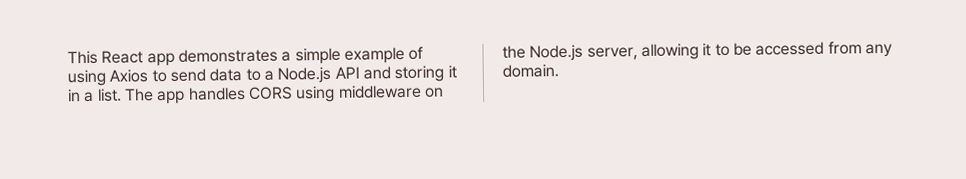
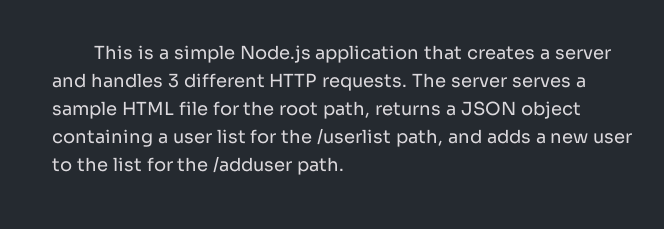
- This React app demonstrates a simple example of using Axios to send data to a Node.js API and storing it in a list. The app handles CORS using middleware on the Node.js server, allowing it to be accessed from any domain.
+ This is a simple Node.js application that creates a server and handles 3 different HTTP requests. The server serves a sample HTML file for the root path, returns a JSON object containing a user list for the /userlist path, and adds a new user to the list for the /adduser path.

